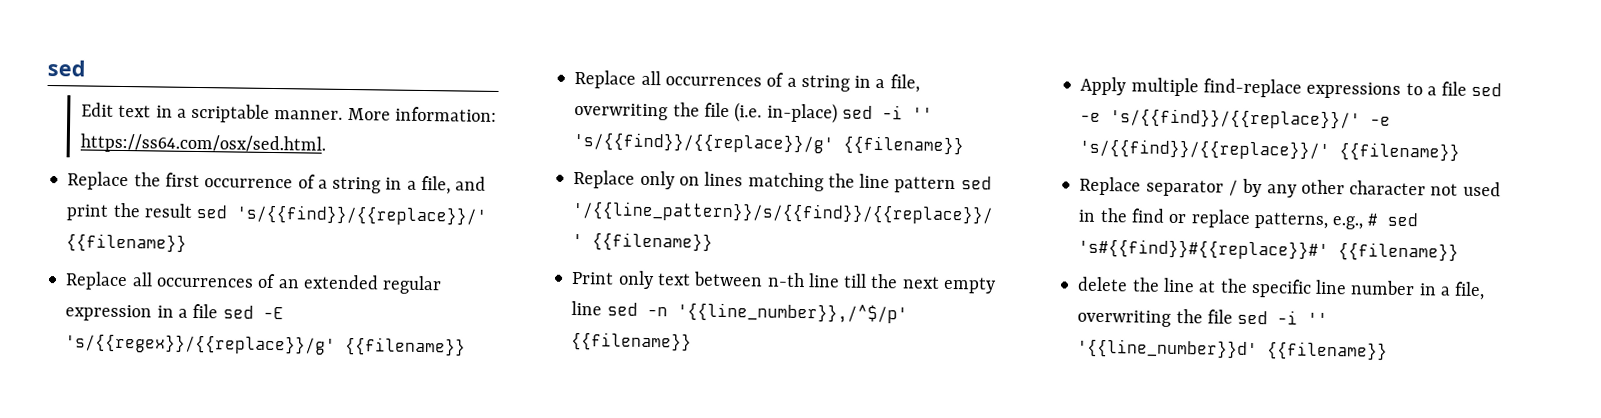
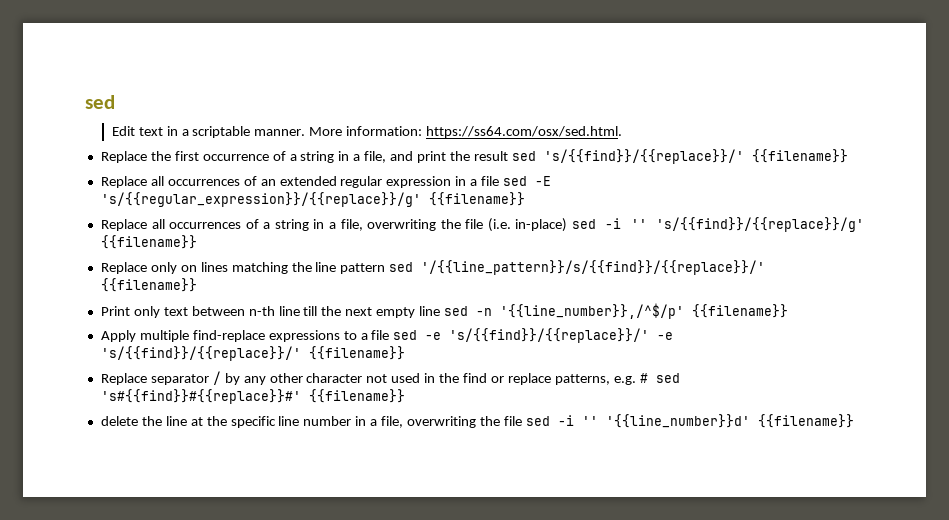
- Replace all occurrences of an extended regular expression in a file sed -E 's/{{regex}}/{{replace}}/g' {{filename}}
+ Replace all occurrences of an extended regular expression in a file sed -E 's/{{regular_expression}}/{{replace}}/g' {{filename}}
- Replace separator / by any other character not used in the find or replace patterns, e.g., # sed 's#{{find}}#{{replace}}#' {{filename}}
+ Replace separator / by any other character not used in the find or replace patterns, e.g. # sed 's#{{find}}#{{replace}}#' {{filename}}

